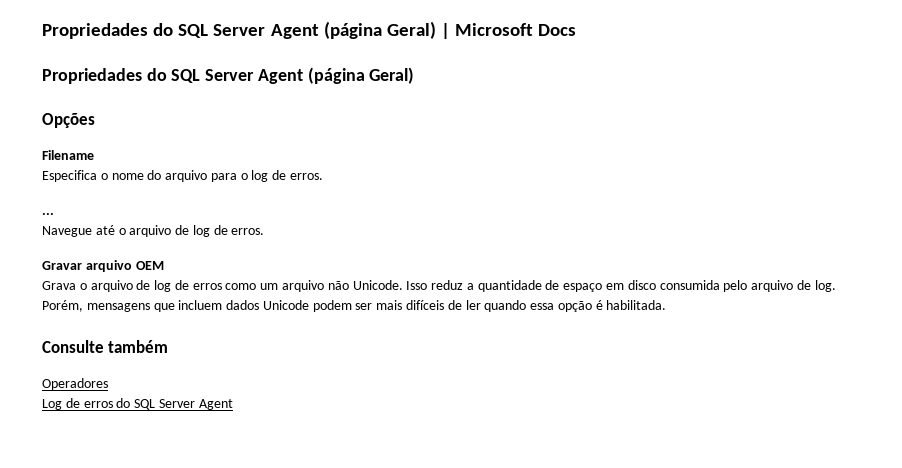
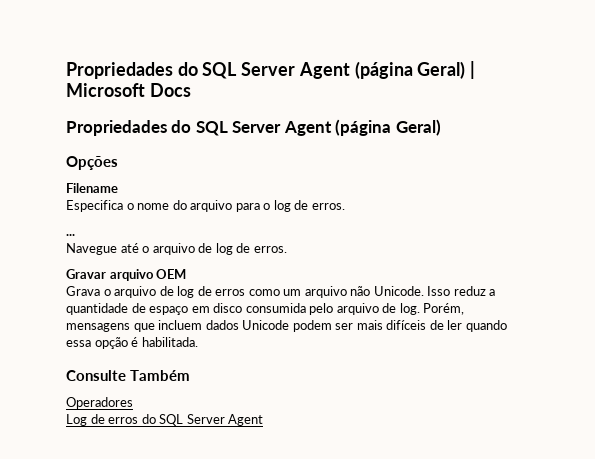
- Consulte também
+ Consulte Também

